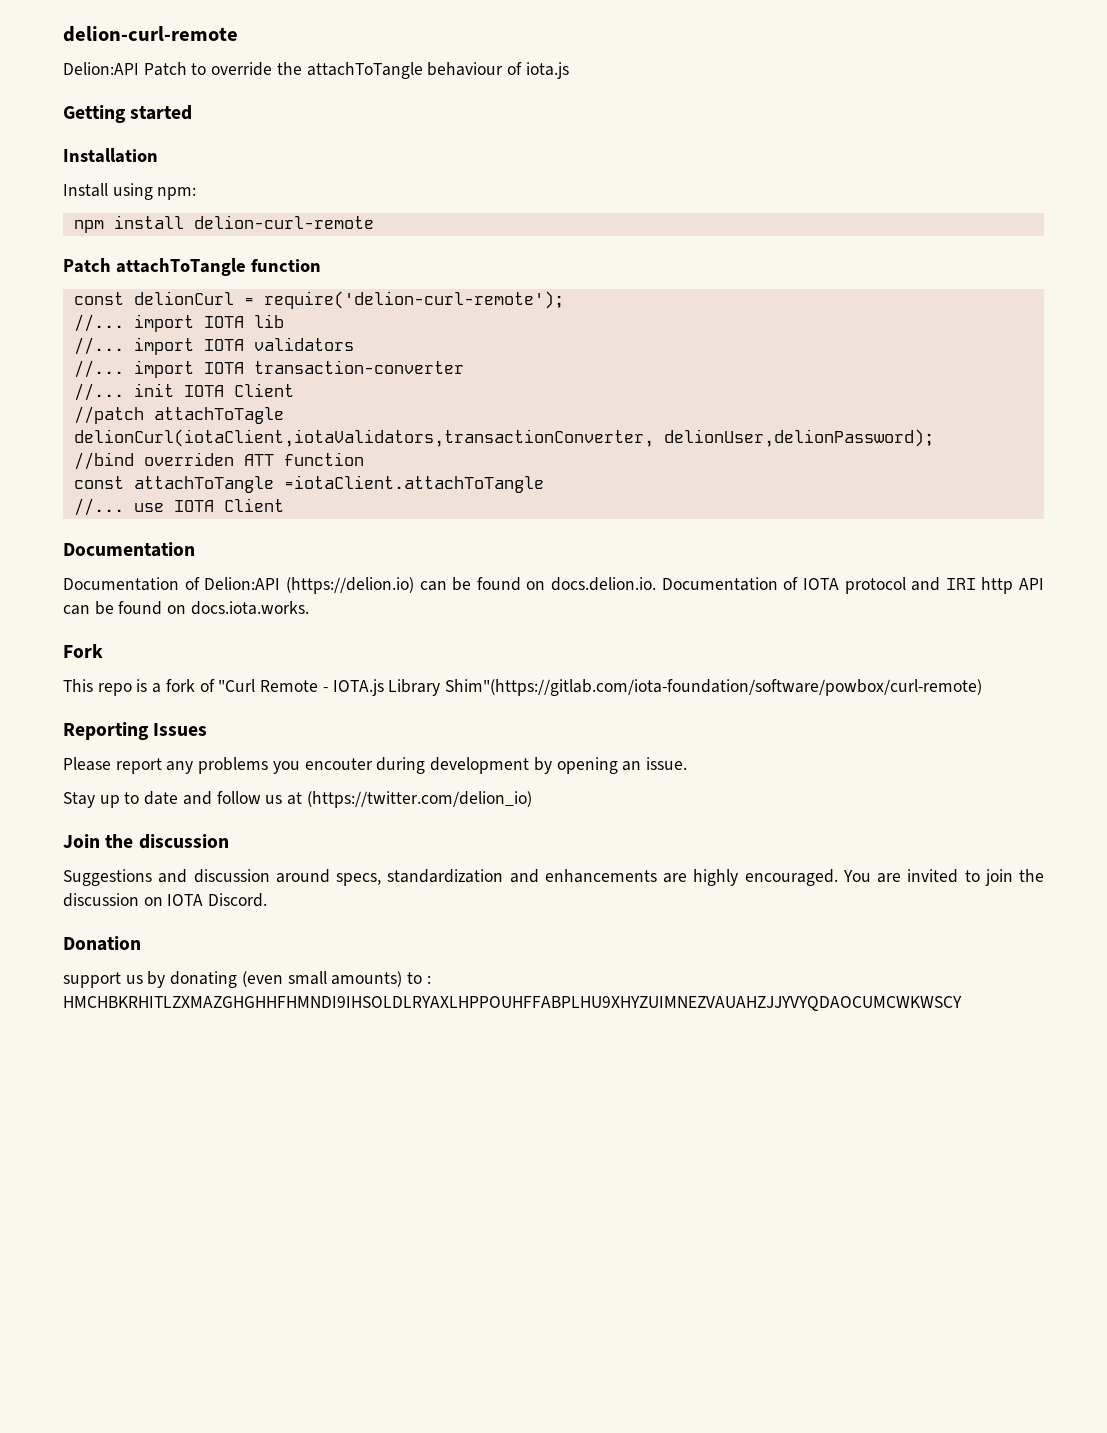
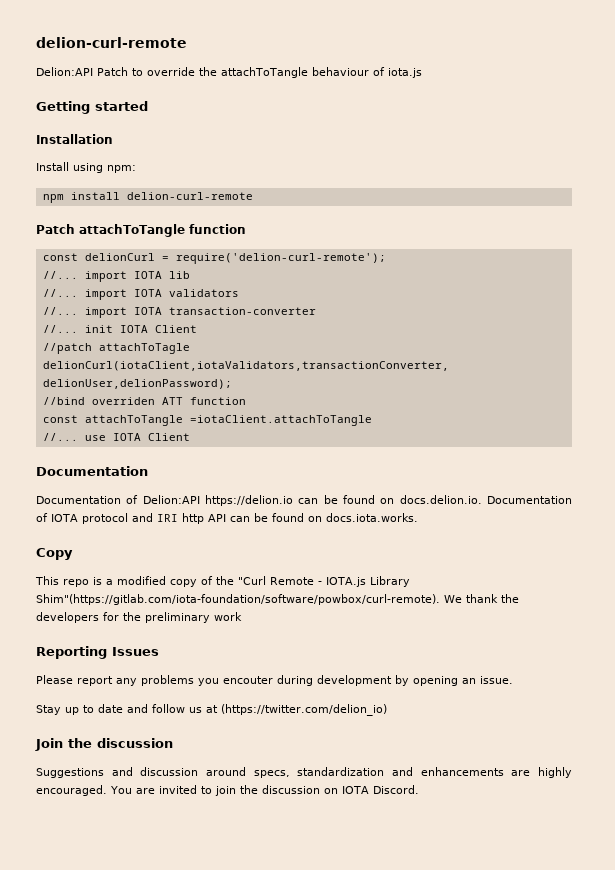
- Documentation of Delion:API (https://delion.io) can be found on docs.delion.io. Documentation of IOTA protocol and IRI http API can be found on docs.iota.works.
+ Documentation of Delion:API https://delion.io can be found on docs.delion.io. Documentation of IOTA protocol and IRI http API can be found on docs.iota.works.
- Fork
+ Copy
- This repo is a fork of "Curl Remote - IOTA.js Library Shim"(https://gitlab.com/iota-foundation/software/powbox/curl-remote)
+ This repo is a modified copy of the "Curl Remote - IOTA.js Library Shim"(https://gitlab.com/iota-foundation/software/powbox/curl-remote). We thank the developers for the preliminary work
- Donation
- support us by donating (even small amounts) to : HMCHBKRHITLZXMAZGHGHHFHMNDI9IHSOLDLRYAXLHPPOUHFFABPLHU9XHYZUIMNEZVAUAHZJJYVYQDAOCUMCWKWSCY

